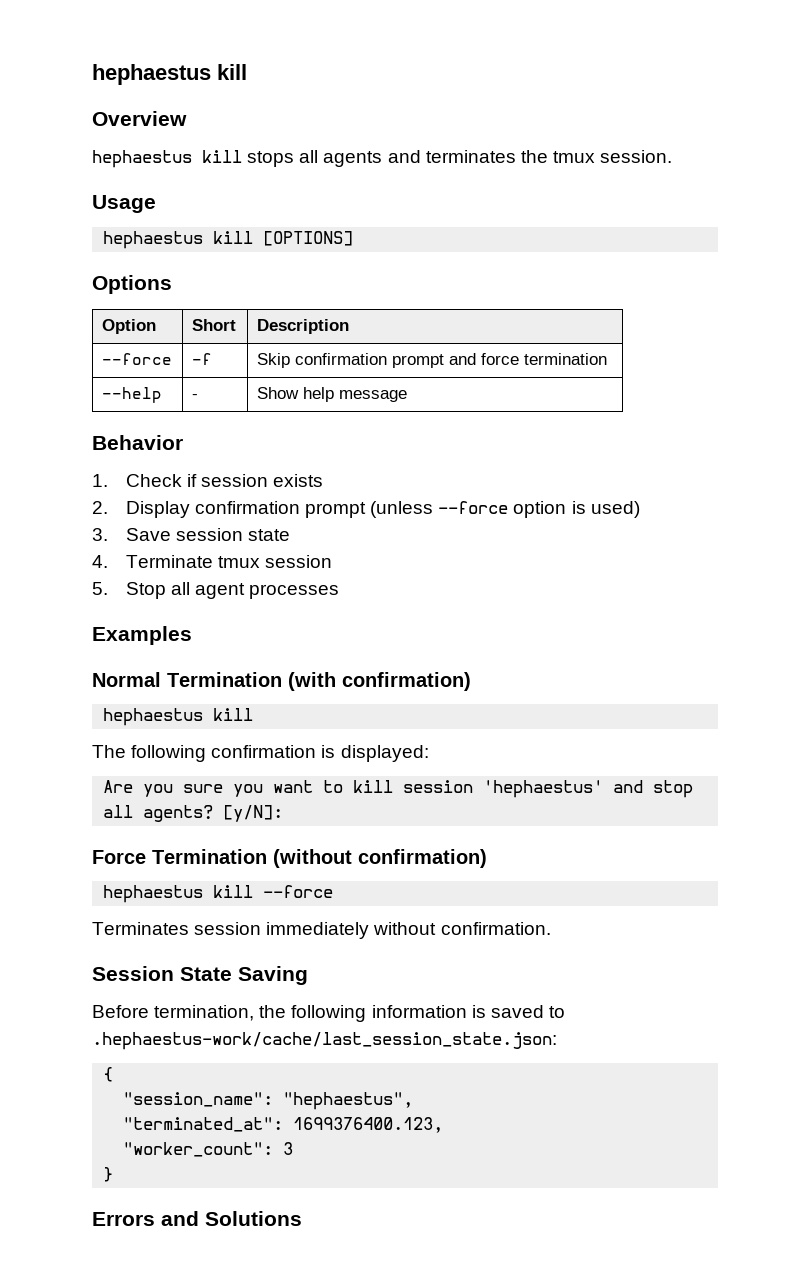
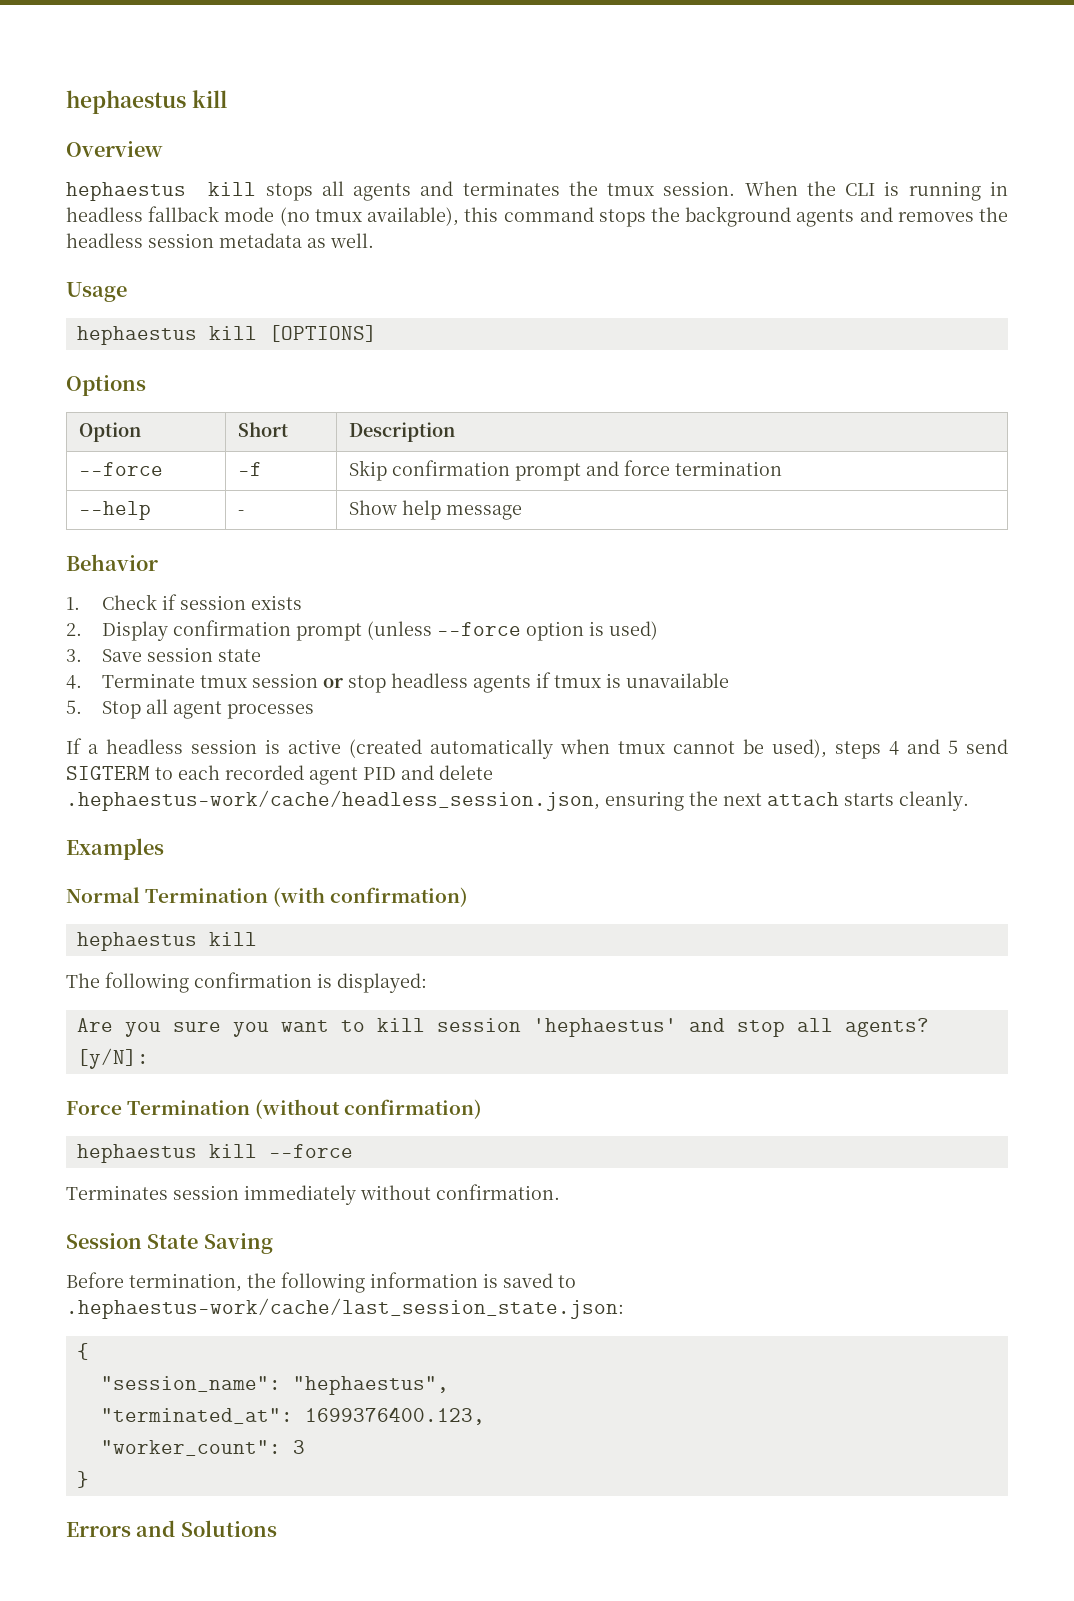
+ When the CLI is running in headless fallback mode (no tmux available), this command stops the background agents and removes the headless session metadata as well.
- 4. Terminate tmux session
+ 4. Terminate tmux session or stop headless agents if tmux is unavailable
+ If a headless session is active (created automatically when tmux cannot be used), steps 4 and 5 send SIGTERM to each recorded agent PID and delete .hephaestus-work/cache/headless_session.json, ensuring the next attach starts cleanly.

